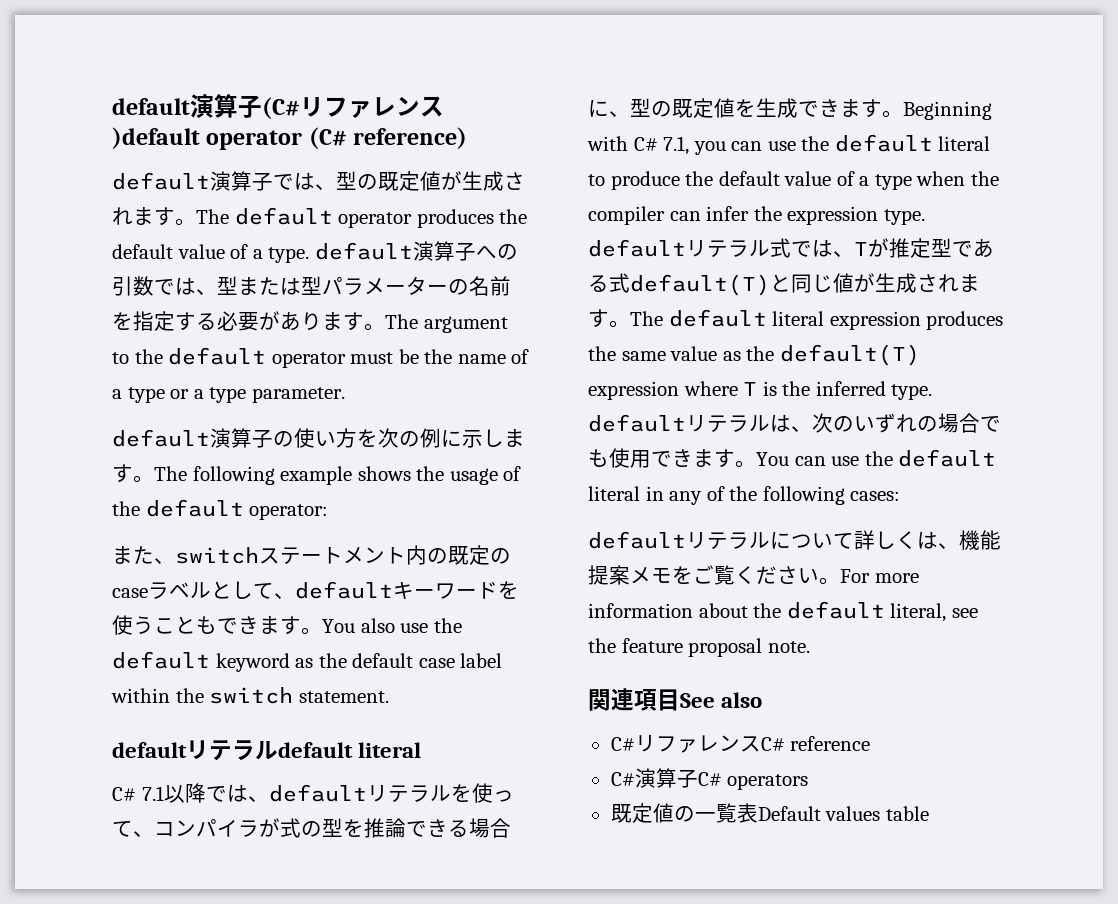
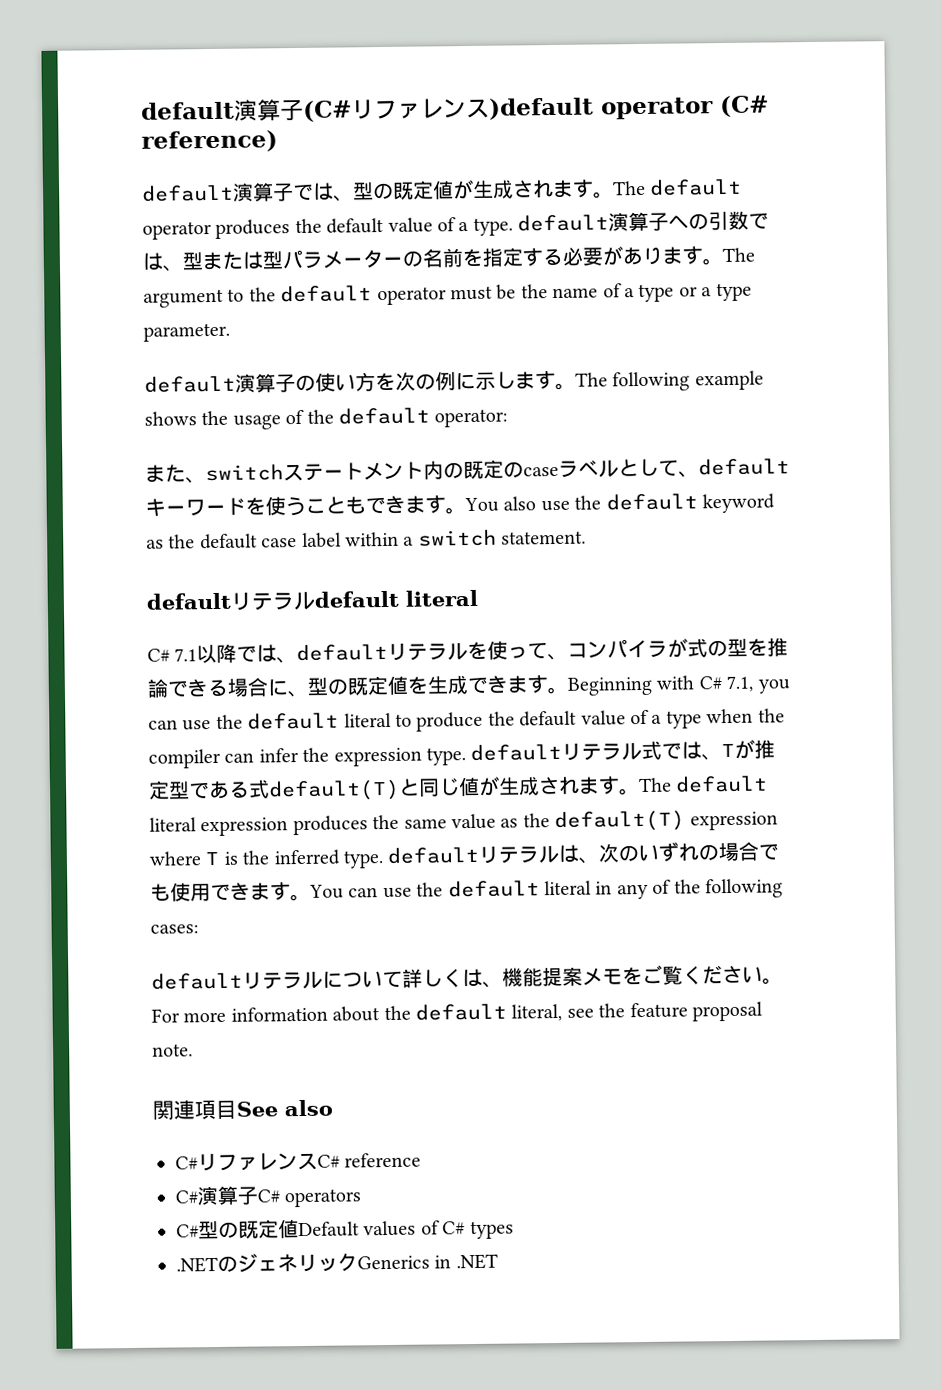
- You also use the default keyword as the default case label within the switch statement.
+ You also use the default keyword as the default case label within a switch statement.
- 既定値の一覧表Default values table
+ C#型の既定値Default values of C# types
+ .NETのジェネリックGenerics in .NET

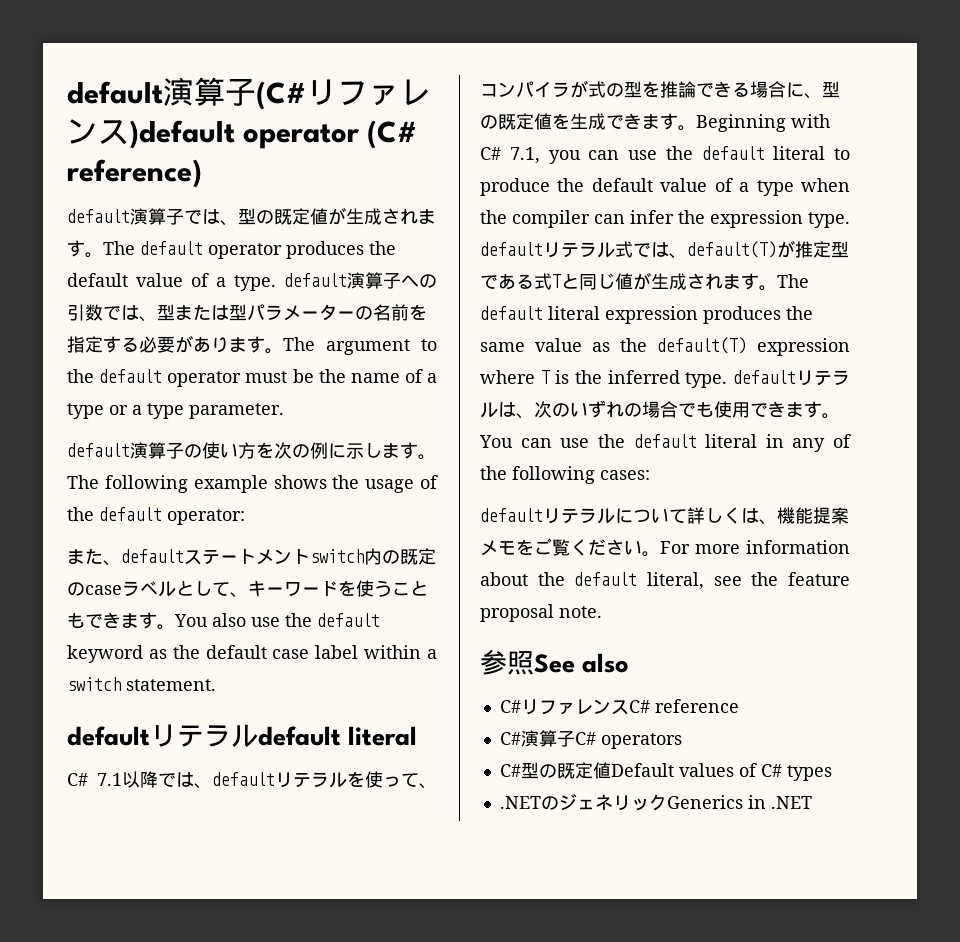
- また、switchステートメント内の既定のcaseラベルとして、defaultキーワードを使うこともできます。
+ また、defaultステートメントswitch内の既定のcaseラベルとして、キーワードを使うこともできます。
- Beginning with C# 7.1, you can use the default literal to produce the default value of a type when the compiler can infer the expression type. defaultリテラル式では、Tが推定型である式default(T)と同じ値が生成されます。
+ Beginning with C# 7.1, you can use the default literal to produce the default value of a type when the compiler can infer the expression type. defaultリテラル式では、default(T)が推定型である式Tと同じ値が生成されます。
- 関連項目See also
+ 参照See also

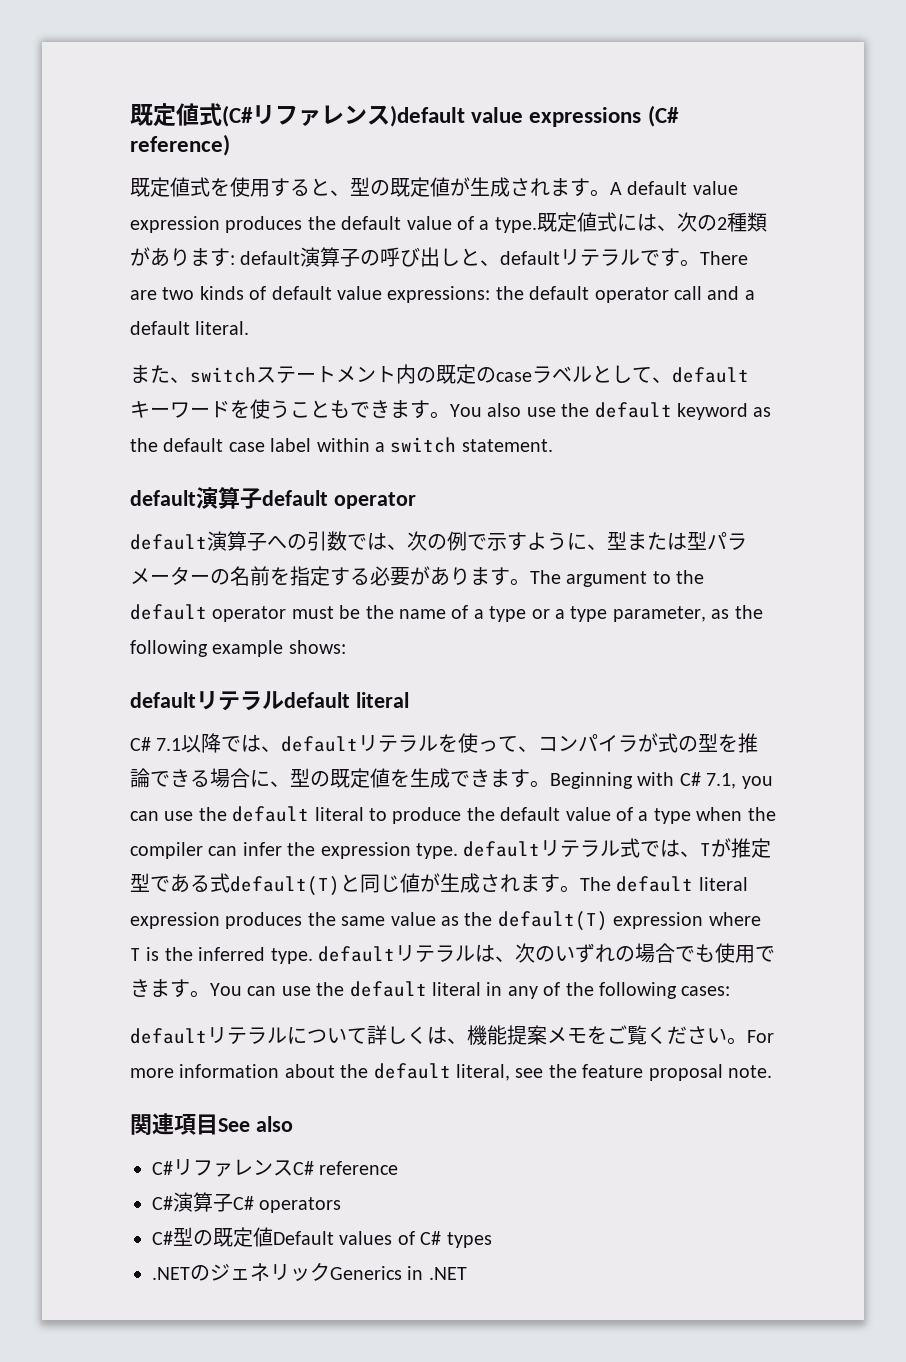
- default演算子(C#リファレンス)default operator (C# reference)
+ 既定値式(C#リファレンス)default value expressions (C# reference)
- default演算子では、型の既定値が生成されます。
+ 既定値式を使用すると、型の既定値が生成されます。
- The default operator produces the default value of a type. default演算子への引数では、型または型パラメーターの名前を指定する必要があります。
+ A default value expression produces the default value of a type.既定値式には、次の2種類があります: default演算子の呼び出しと、defaultリテラルです。There are two kinds of default value expressions: the default operator call and a default literal.
+ また、switchステートメント内の既定のcaseラベルとして、defaultキーワードを使うこともできます。You also use the default keyword as the default case label within a switch statement.
+ default演算子default operator
+ default演算子への引数では、次の例で示すように、型または型パラメーターの名前を指定する必要があります。
- The argument to the default operator must be the name of a type or a type parameter.
- default演算子の使い方を次の例に示します。The following example shows the usage of the default operator:
- また、defaultステートメントswitch内の既定のcaseラベルとして、キーワードを使うこともできます。You also use the default keyword as the default case label within a switch statement.
+ The argument to the default operator must be the name of a type or a type parameter, as the following example shows:
- Beginning with C# 7.1, you can use the default literal to produce the default value of a type when the compiler can infer the expression type. defaultリテラル式では、default(T)が推定型である式Tと同じ値が生成されます。
+ Beginning with C# 7.1, you can use the default literal to produce the default value of a type when the compiler can infer the expression type. defaultリテラル式では、Tが推定型である式default(T)と同じ値が生成されます。
- 参照See also
+ 関連項目See also

